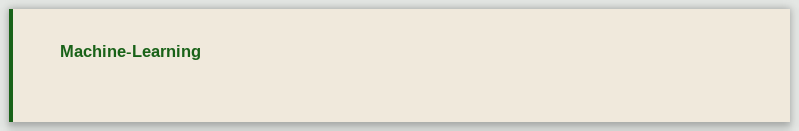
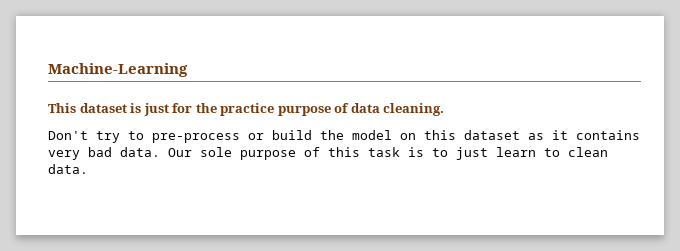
+ This dataset is just for the practice purpose of data cleaning.
+ Don't try to pre-process or build the model on this dataset as it contains very bad data. Our sole purpose of this task is to just learn to clean data.

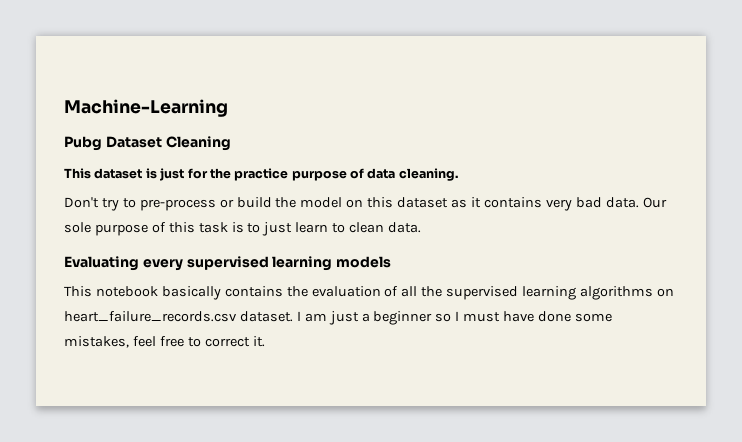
+ Pubg Dataset Cleaning
+ Evaluating every supervised learning models
+ This notebook basically contains the evaluation of all the supervised learning algorithms on heart_failure_records.csv dataset. I am just a beginner so I must have done some mistakes, feel free to correct it.

